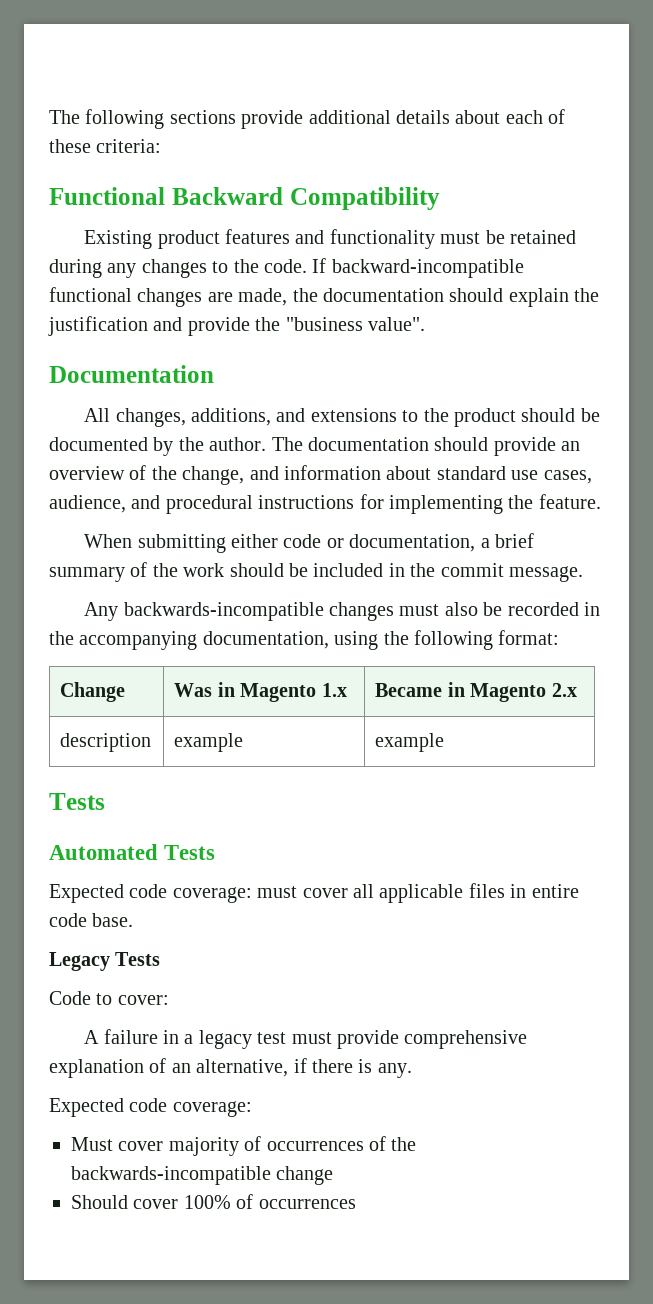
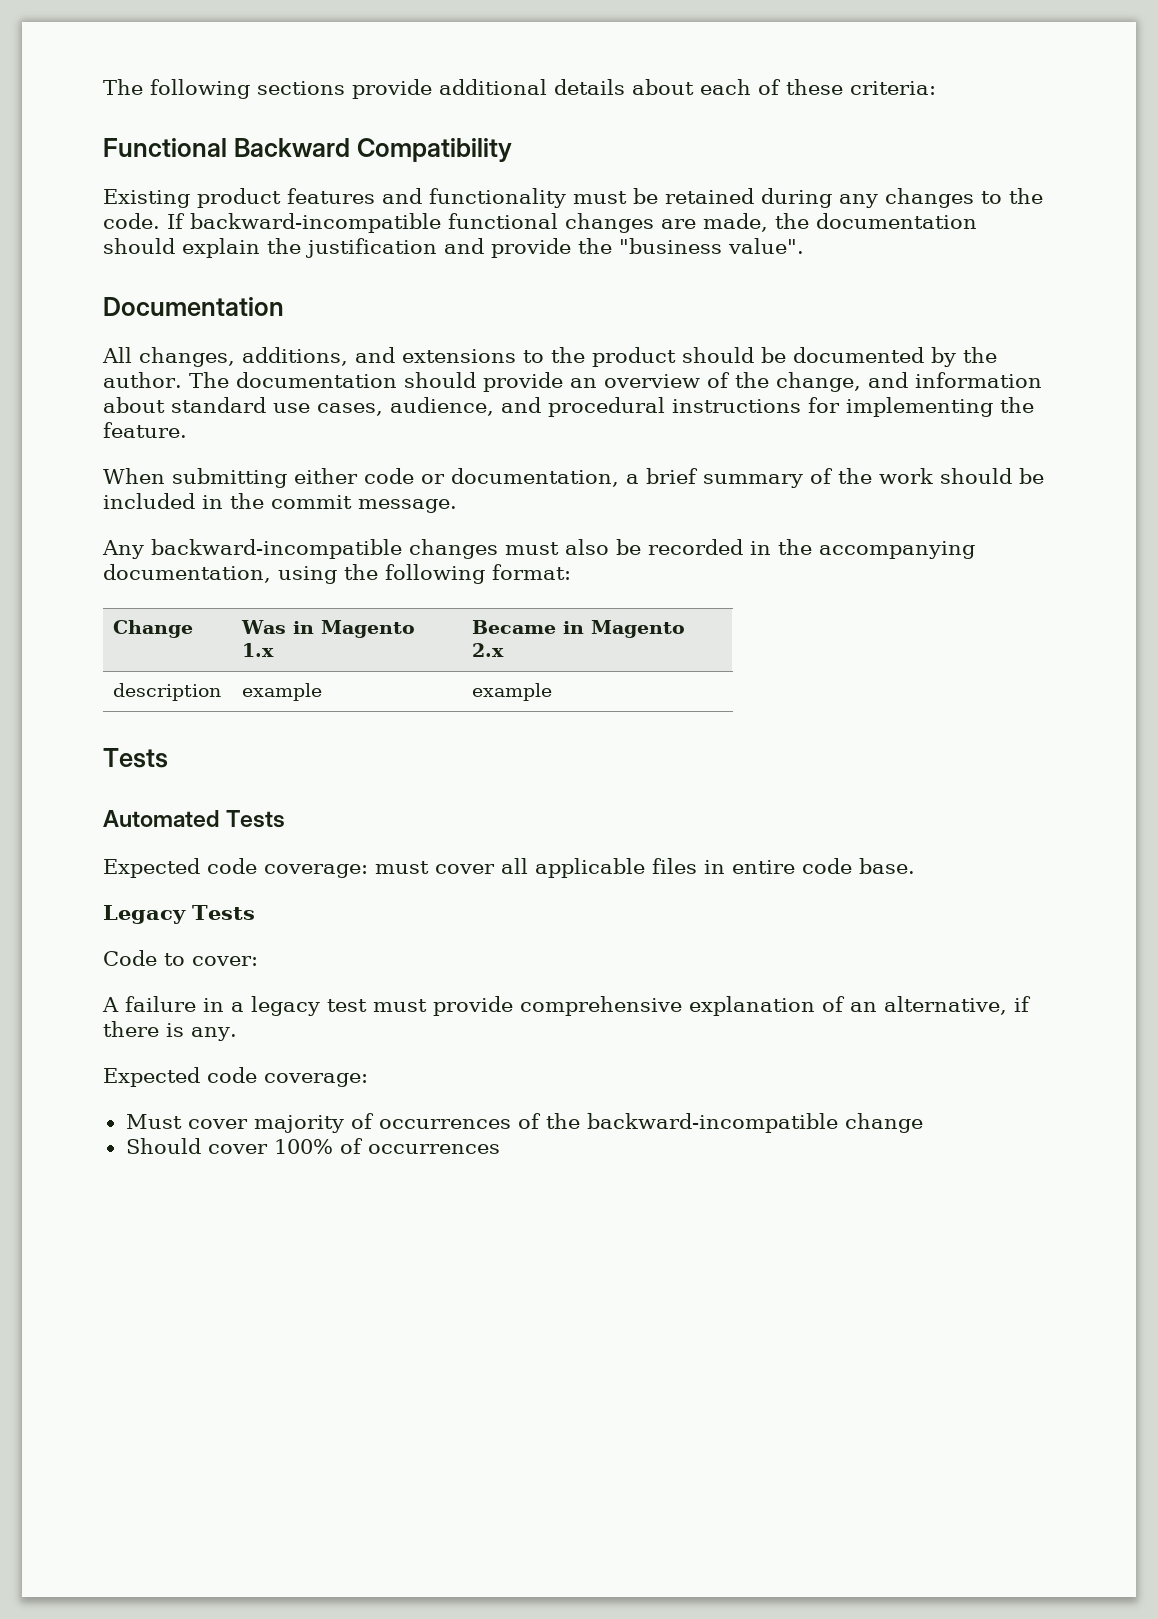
- Any backwards-incompatible changes must also be recorded in the accompanying documentation, using the following format:
+ Any backward-incompatible changes must also be recorded in the accompanying documentation, using the following format:
- Must cover majority of occurrences of the backwards-incompatible change
+ Must cover majority of occurrences of the backward-incompatible change

